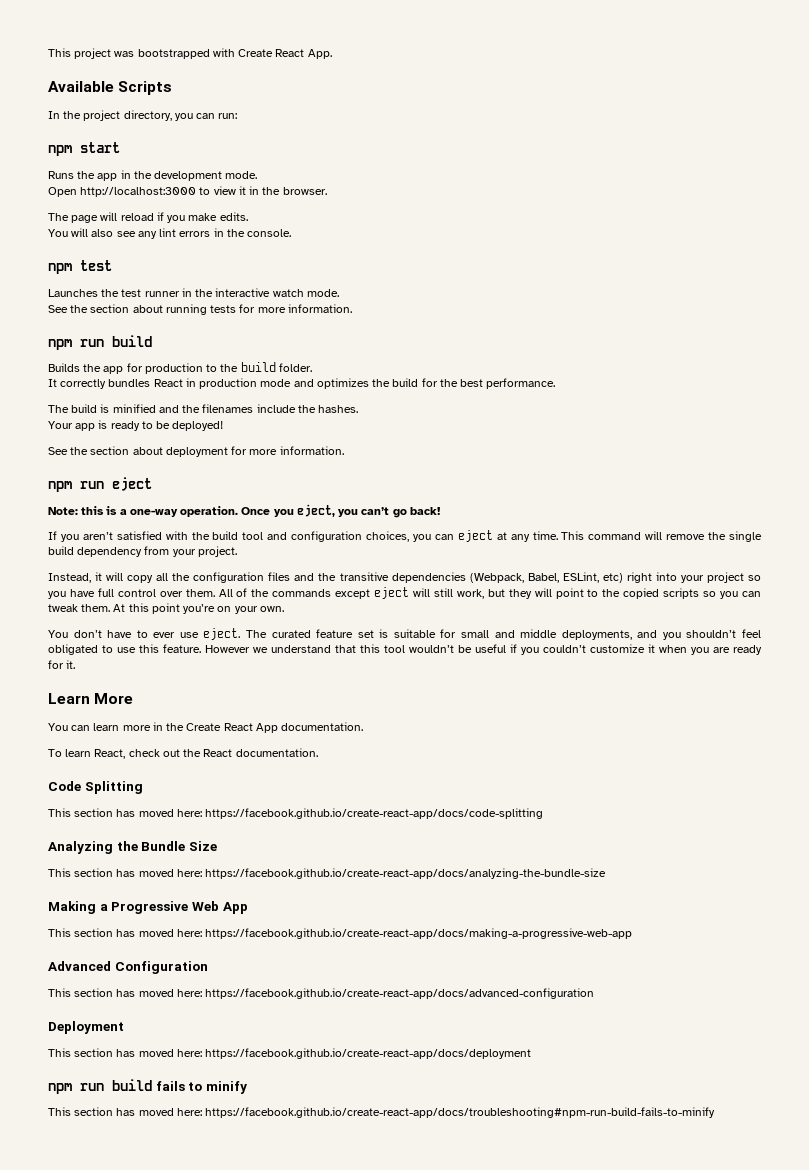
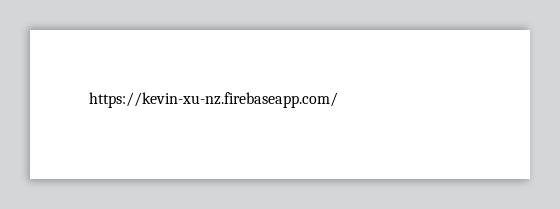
- This project was bootstrapped with Create React App.
- Available Scripts
- In the project directory, you can run:
- npm start
- Runs the app in the development mode.
- Open http://localhost:3000 to view it in the browser.
- The page will reload if you make edits.
- You will also see any lint errors in the console.
- npm test
- Launches the test runner in the interactive watch mode.
- See the section about running tests for more information.
- npm run build
- Builds the app for production to the build folder.
- It correctly bundles React in production mode and optimizes the build for the best performance.
- The build is minified and the filenames include the hashes.
- Your app is ready to be deployed!
- See the section about deployment for more information.
- npm run eject
- Note: this is a one-way operation. Once you eject, you can’t go back!
- If you aren’t satisfied with the build tool and configuration choices, you can eject at any time. This command will remove the single build dependency from your project.
- Instead, it will copy all the configuration files and the transitive dependencies (Webpack, Babel, ESLint, etc) right into your project so you have full control over them. All of the commands except eject will still work, but they will point to the copied scripts so you can tweak them. At this point you’re on your own.
- You don’t have to ever use eject. The curated feature set is suitable for small and middle deployments, and you shouldn’t feel obligated to use this feature. However we understand that this tool wouldn’t be useful if you couldn’t customize it when you are ready for it.
- Learn More
- You can learn more in the Create React App documentation.
- To learn React, check out the React documentation.
- Code Splitting
- This section has moved here: https://facebook.github.io/create-react-app/docs/code-splitting
- Analyzing the Bundle Size
- This section has moved here: https://facebook.github.io/create-react-app/docs/analyzing-the-bundle-size
- Making a Progressive Web App
- This section has moved here: https://facebook.github.io/create-react-app/docs/making-a-progressive-web-app
- Advanced Configuration
- This section has moved here: https://facebook.github.io/create-react-app/docs/advanced-configuration
- Deployment
- This section has moved here: https://facebook.github.io/create-react-app/docs/deployment
- npm run build fails to minify
- This section has moved here: https://facebook.github.io/create-react-app/docs/troubleshooting#npm-run-build-fails-to-minify
+ https://kevin-xu-nz.firebaseapp.com/

